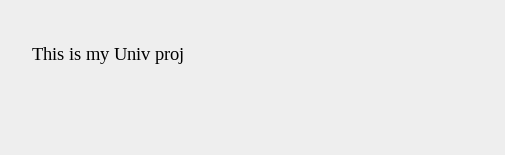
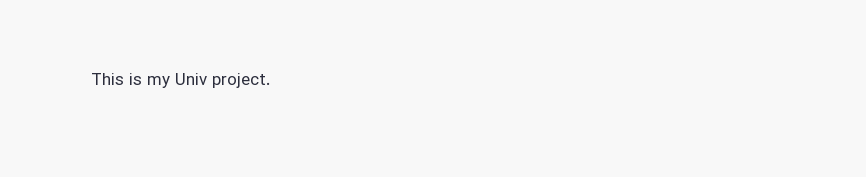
- This is my Univ proj
+ This is my Univ project.

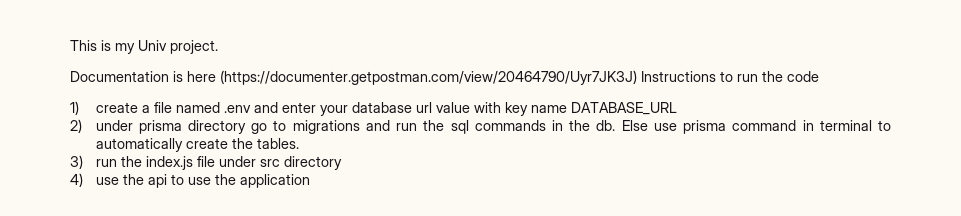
+ Documentation is here (https://documenter.getpostman.com/view/20464790/Uyr7JK3J) Instructions to run the code
+ 1) create a file named .env and enter your database url value with key name DATABASE_URL
+ 2) under prisma directory go to migrations and run the sql commands in the db. Else use prisma command in terminal to automatically create the tables.
+ 3) run the index.js file under src directory
+ 4) use the api to use the application

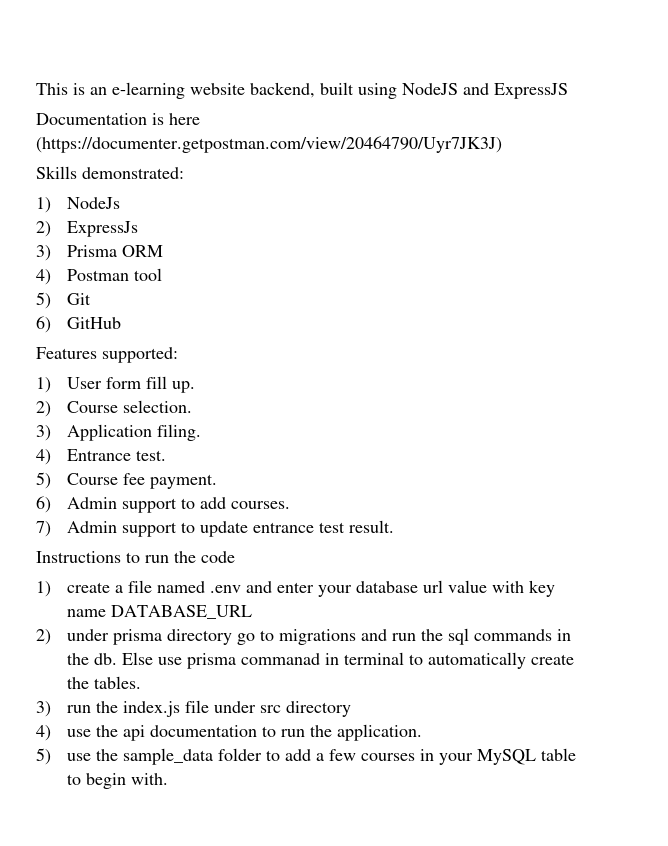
- This is my Univ project.
- Documentation is here (https://documenter.getpostman.com/view/20464790/Uyr7JK3J) Instructions to run the code
+ This is an e-learning website backend, built using NodeJS and ExpressJS
+ Documentation is here (https://documenter.getpostman.com/view/20464790/Uyr7JK3J)
+ Skills demonstrated:
+ 1) NodeJs
+ 2) ExpressJs
+ 3) Prisma ORM
+ 4) Postman tool
+ 5) Git
+ 6) GitHub
+ Features supported:
+ 1) User form fill up.
+ 2) Course selection.
+ 3) Application filing.
+ 4) Entrance test.
+ 5) Course fee payment.
+ 6) Admin support to add courses.
+ 7) Admin support to update entrance test result.
+ Instructions to run the code
- Else use prisma command in terminal to automatically create the tables.
+ Else use prisma commanad in terminal to automatically create the tables.
- 4) use the api to use the application
+ 4) use the api documentation to run the application.
+ 5) use the sample_data folder to add a few courses in your MySQL table to begin with.

